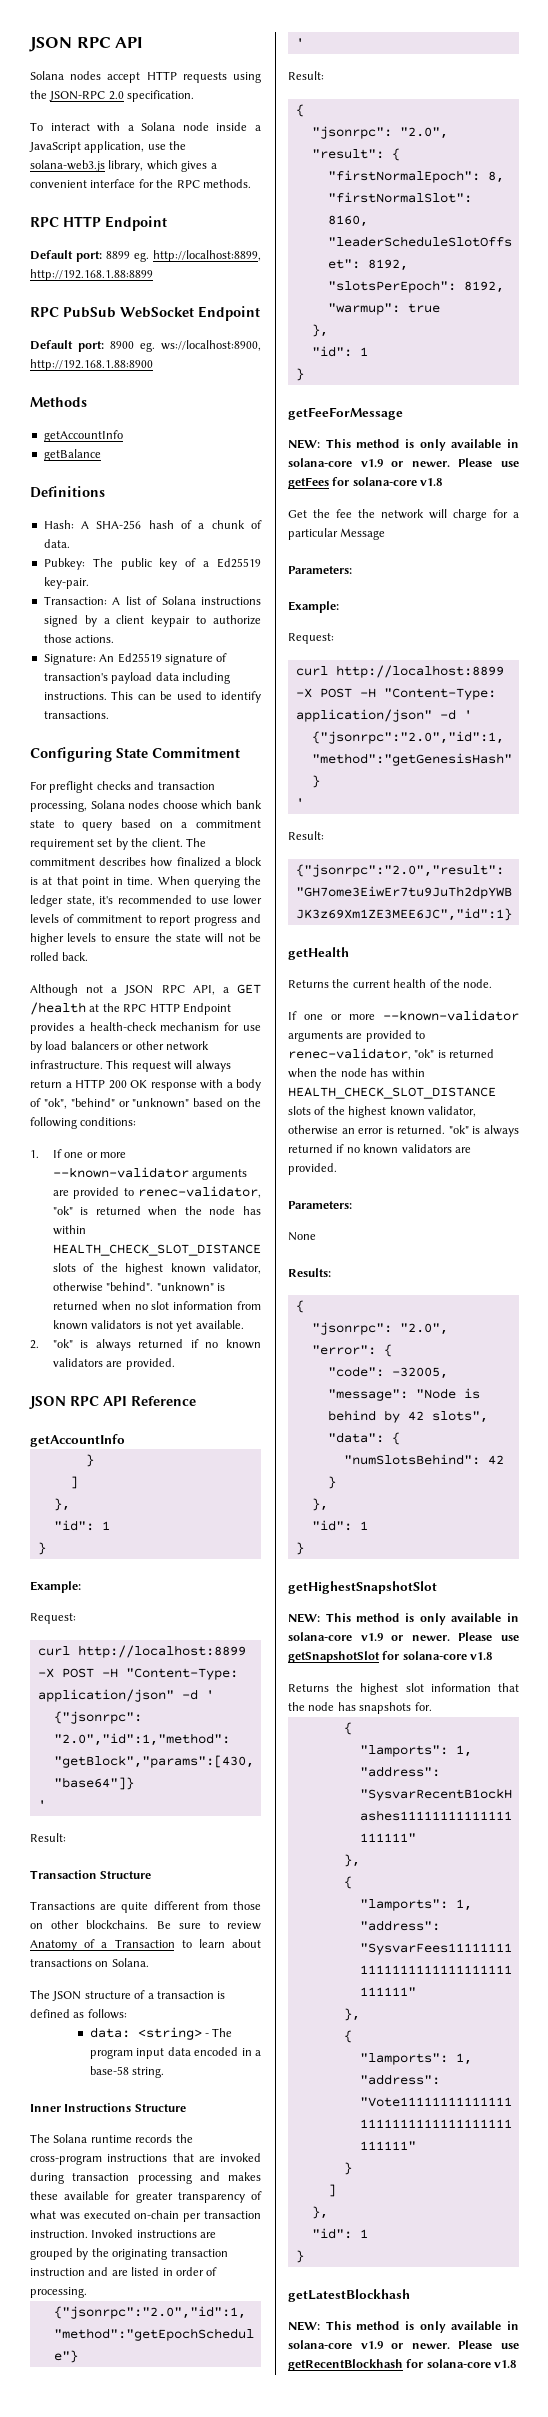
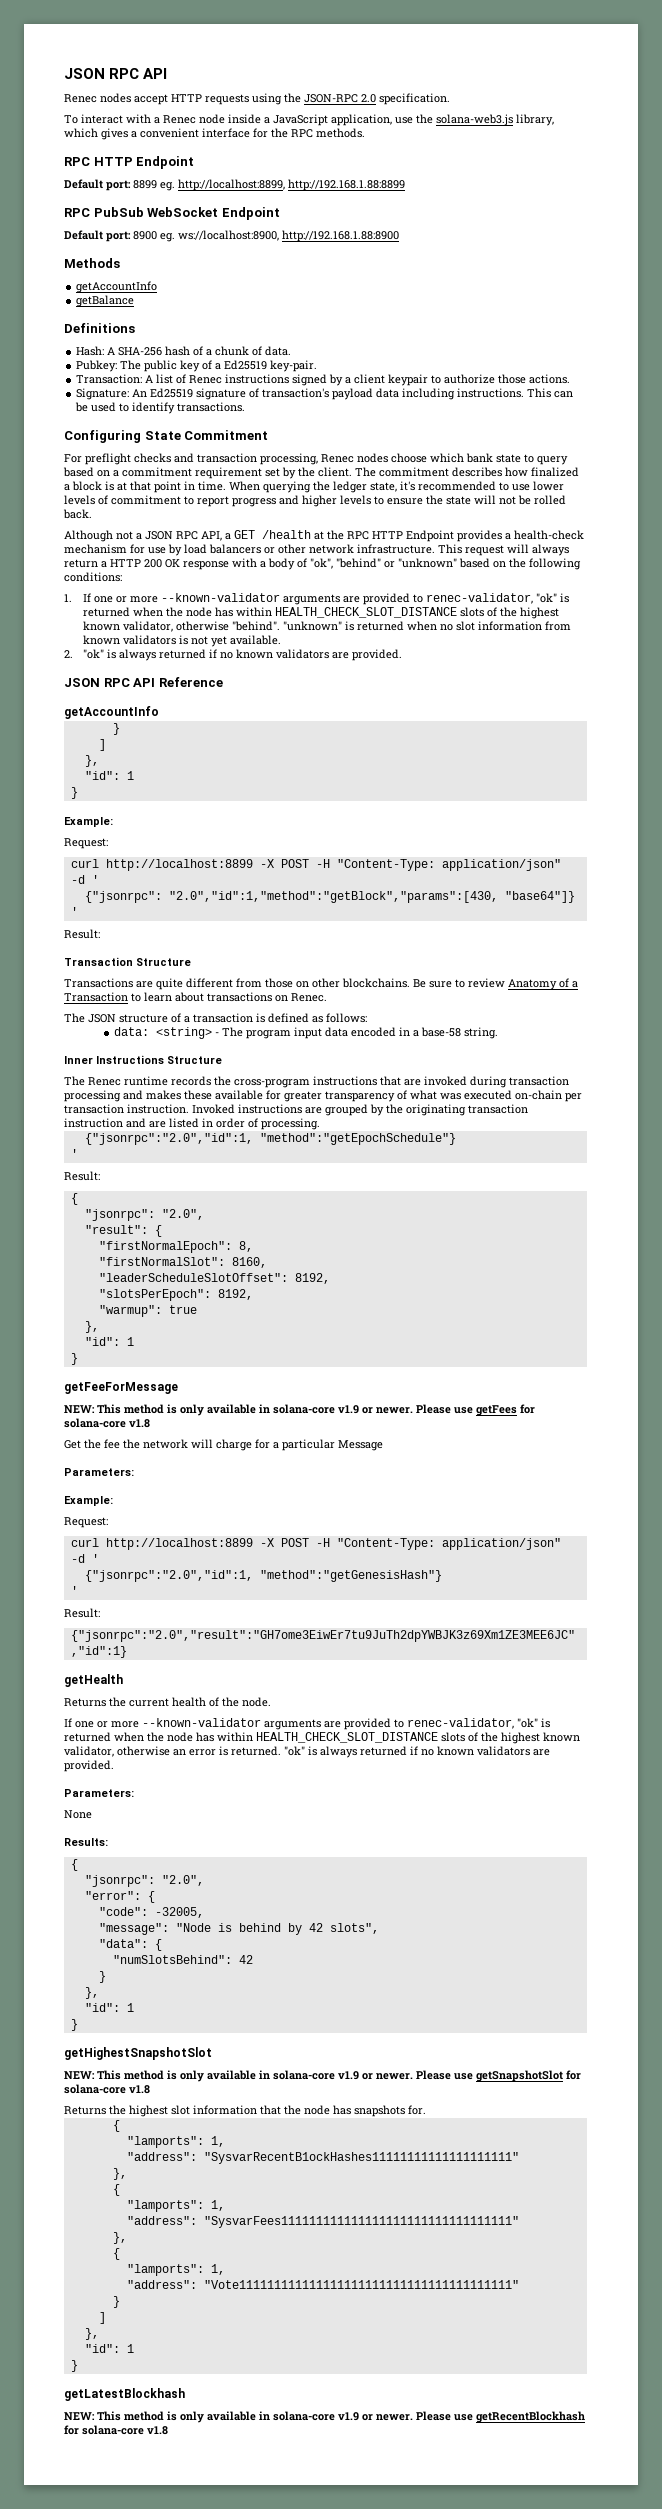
- Solana nodes accept HTTP requests using the JSON-RPC 2.0 specification.
+ Renec nodes accept HTTP requests using the JSON-RPC 2.0 specification.
- To interact with a Solana node inside a JavaScript application, use the solana-web3.js library, which gives a convenient interface for the RPC methods.
+ To interact with a Renec node inside a JavaScript application, use the solana-web3.js library, which gives a convenient interface for the RPC methods.
- Transaction: A list of Solana instructions signed by a client keypair to authorize those actions.
+ Transaction: A list of Renec instructions signed by a client keypair to authorize those actions.
- For preflight checks and transaction processing, Solana nodes choose which bank state to query based on a commitment requirement set by the client.
+ For preflight checks and transaction processing, Renec nodes choose which bank state to query based on a commitment requirement set by the client.
- Be sure to review Anatomy of a Transaction to learn about transactions on Solana.
+ Be sure to review Anatomy of a Transaction to learn about transactions on Renec.
- The Solana runtime records the cross-program instructions that are invoked during transaction processing and makes these available for greater transparency of what was executed on-chain per transaction instruction.
+ The Renec runtime records the cross-program instructions that are invoked during transaction processing and makes these available for greater transparency of what was executed on-chain per transaction instruction.

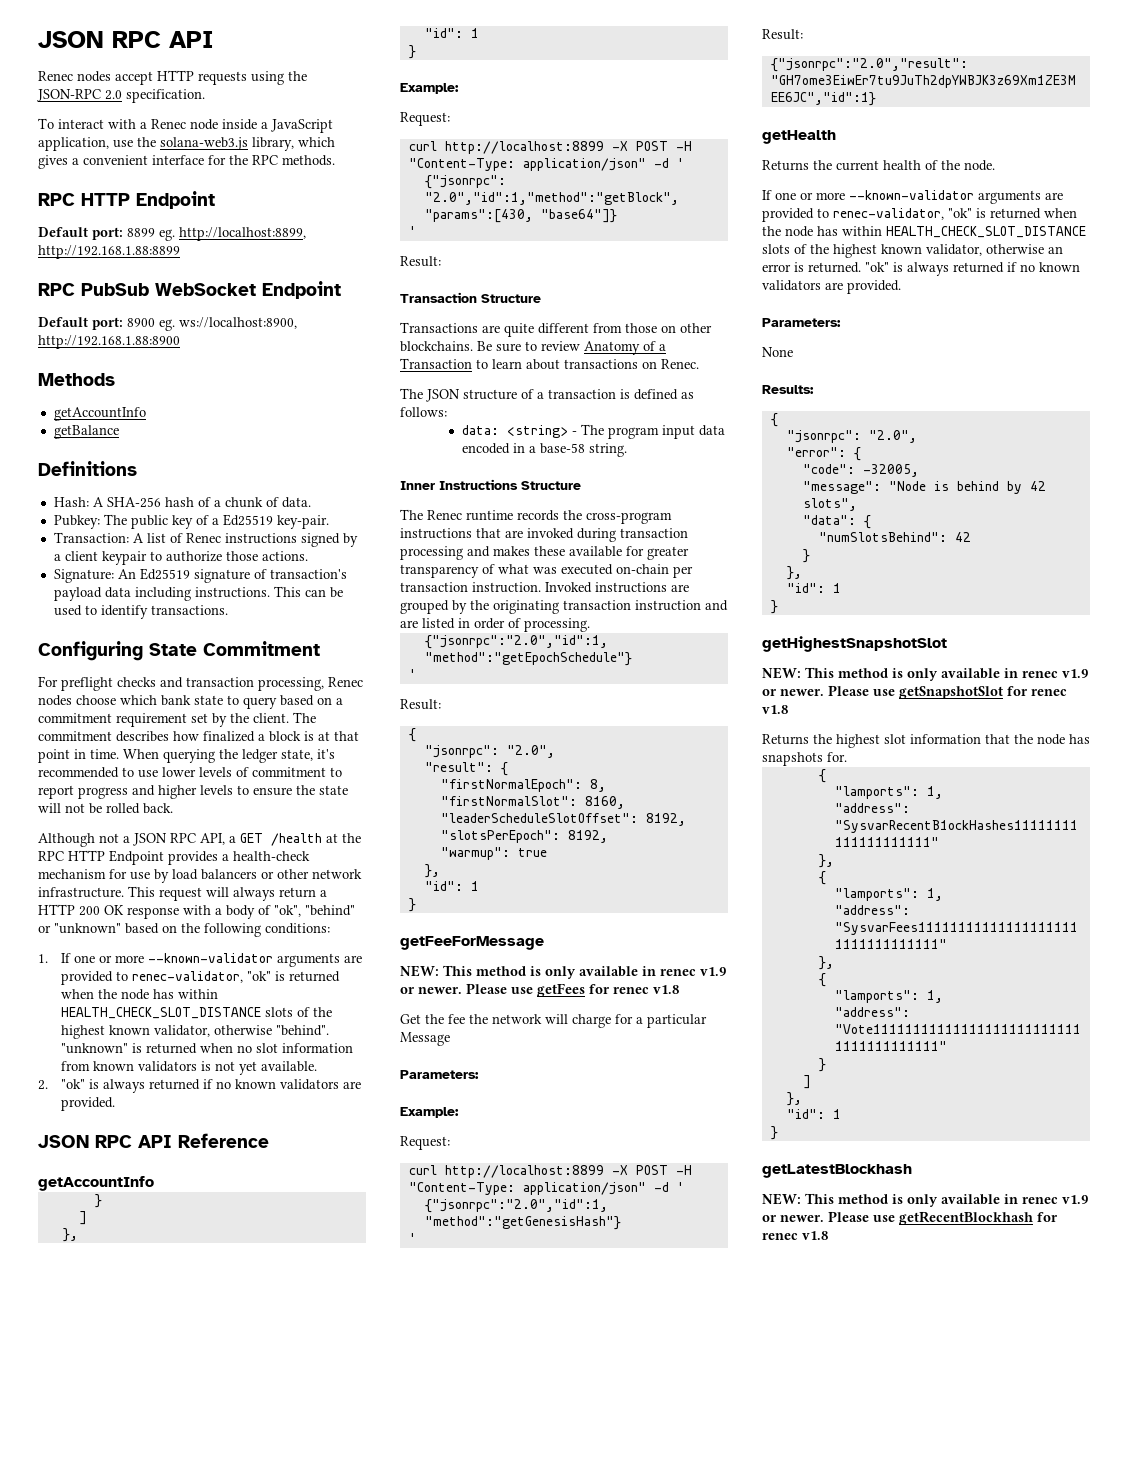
  getFeeForMessage
- NEW: This method is only available in solana-core v1.9 or newer.
+ NEW: This method is only available in renec v1.9 or newer.
- Please use getFees for solana-core v1.8
+ Please use getFees for renec v1.8
  getHighestSnapshotSlot
- NEW: This method is only available in solana-core v1.9 or newer.
+ NEW: This method is only available in renec v1.9 or newer.
- Please use getSnapshotSlot for solana-core v1.8
+ Please use getSnapshotSlot for renec v1.8
  getLatestBlockhash
- NEW: This method is only available in solana-core v1.9 or newer.
+ NEW: This method is only available in renec v1.9 or newer.
- Please use getRecentBlockhash for solana-core v1.8
+ Please use getRecentBlockhash for renec v1.8

